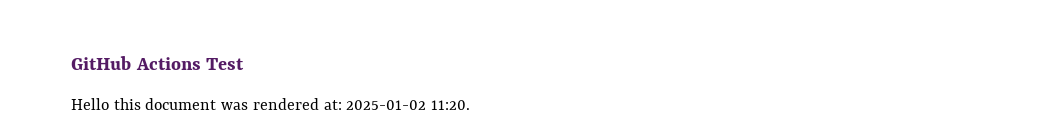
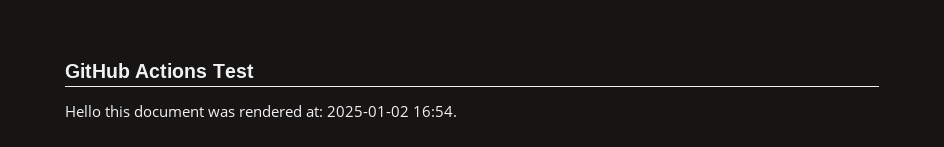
- Hello this document was rendered at: 2025-01-02 11:20.
+ Hello this document was rendered at: 2025-01-02 16:54.

